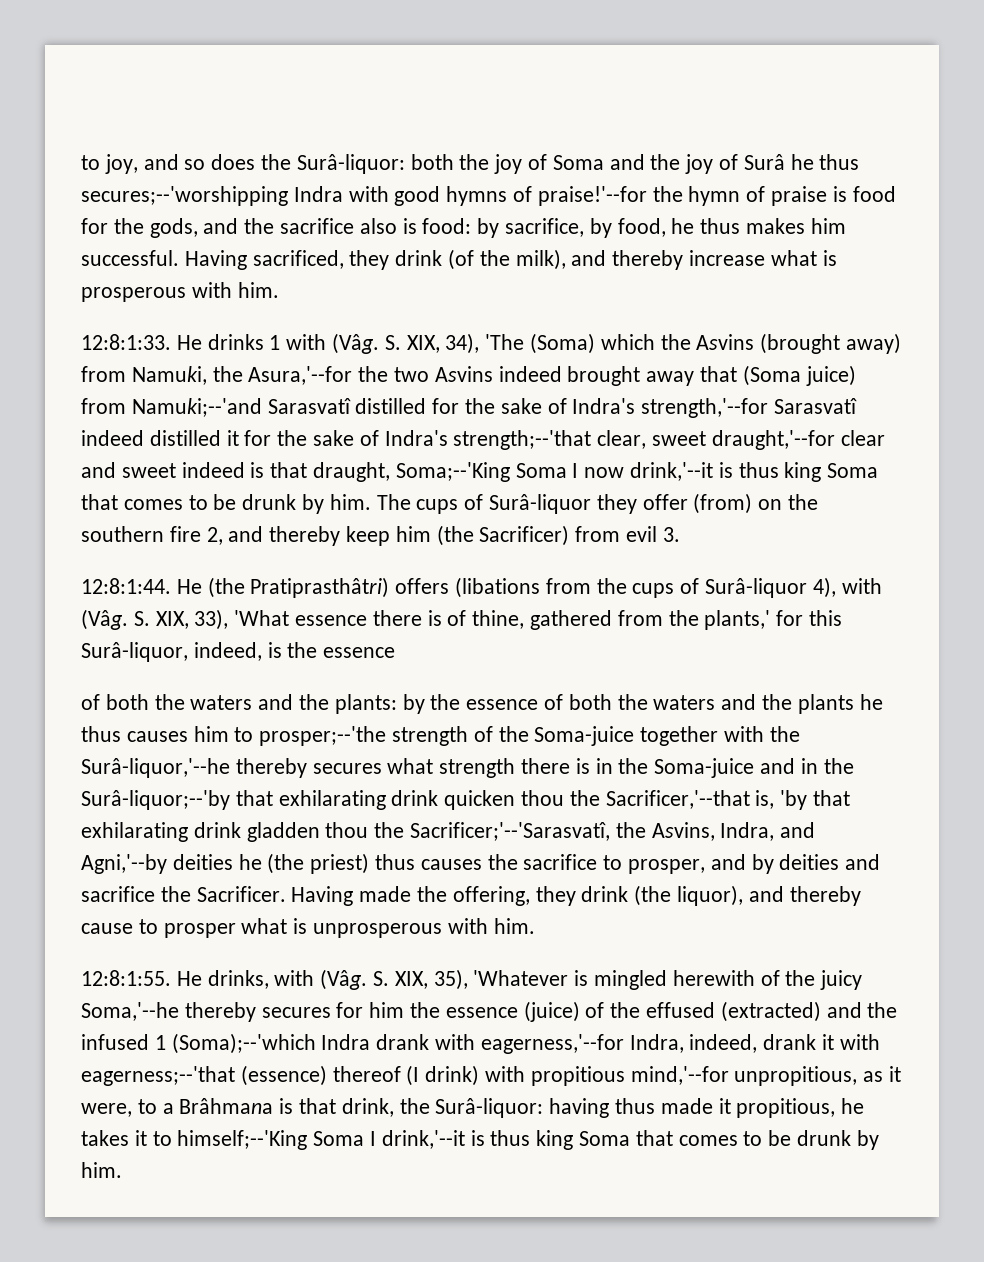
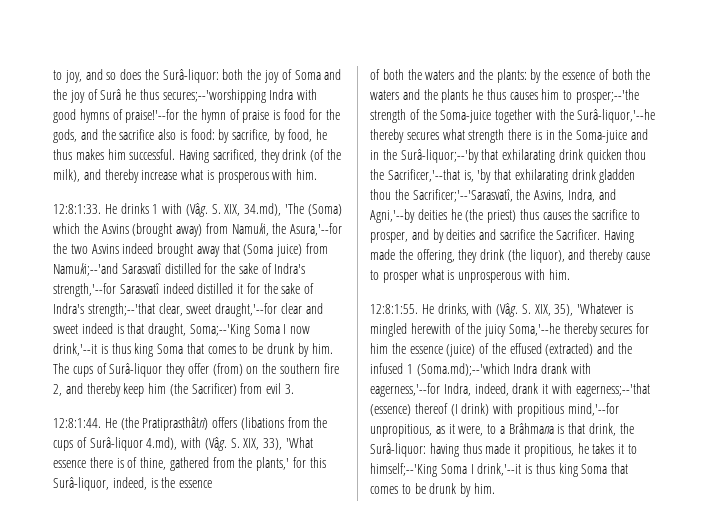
- He drinks 1 with (Vâg. S. XIX, 34), 'The (Soma) which the Asvins (brought away) from Namuki, the Asura,'--for the two Asvins indeed brought away that (Soma juice) from Namuki;--'and Sarasvatî distilled for the sake of Indra's strength,'--for Sarasvatî indeed distilled it for the sake of Indra's strength;--'that clear, sweet draught,'--for clear and sweet indeed is that draught, Soma;--'King Soma I now drink,'--it is thus king Soma that comes to be drunk by him.
+ He drinks 1 with (Vâg. S. XIX, 34.md), 'The (Soma) which the Asvins (brought away) from Namuki, the Asura,'--for the two Asvins indeed brought away that (Soma juice) from Namuki;--'and Sarasvatî distilled for the sake of Indra's strength,'--for Sarasvatî indeed distilled it for the sake of Indra's strength;--'that clear, sweet draught,'--for clear and sweet indeed is that draught, Soma;--'King Soma I now drink,'--it is thus king Soma that comes to be drunk by him.
- He (the Pratiprasthâtri) offers (libations from the cups of Surâ-liquor 4), with (Vâg. S. XIX, 33), 'What essence there is of thine, gathered from the plants,' for this Surâ-liquor, indeed, is the essence
+ He (the Pratiprasthâtri) offers (libations from the cups of Surâ-liquor 4.md), with (Vâg. S. XIX, 33), 'What essence there is of thine, gathered from the plants,' for this Surâ-liquor, indeed, is the essence
- He drinks, with (Vâg. S. XIX, 35), 'Whatever is mingled herewith of the juicy Soma,'--he thereby secures for him the essence (juice) of the effused (extracted) and the infused 1 (Soma);--'which Indra drank with eagerness,'--for Indra, indeed, drank it with eagerness;--'that (essence) thereof (I drink) with propitious mind,'--for unpropitious, as it were, to a Brâhmana is that drink, the Surâ-liquor:
+ He drinks, with (Vâg. S. XIX, 35), 'Whatever is mingled herewith of the juicy Soma,'--he thereby secures for him the essence (juice) of the effused (extracted) and the infused 1 (Soma.md);--'which Indra drank with eagerness,'--for Indra, indeed, drank it with eagerness;--'that (essence) thereof (I drink) with propitious mind,'--for unpropitious, as it were, to a Brâhmana is that drink, the Surâ-liquor:

